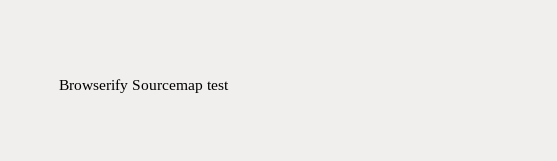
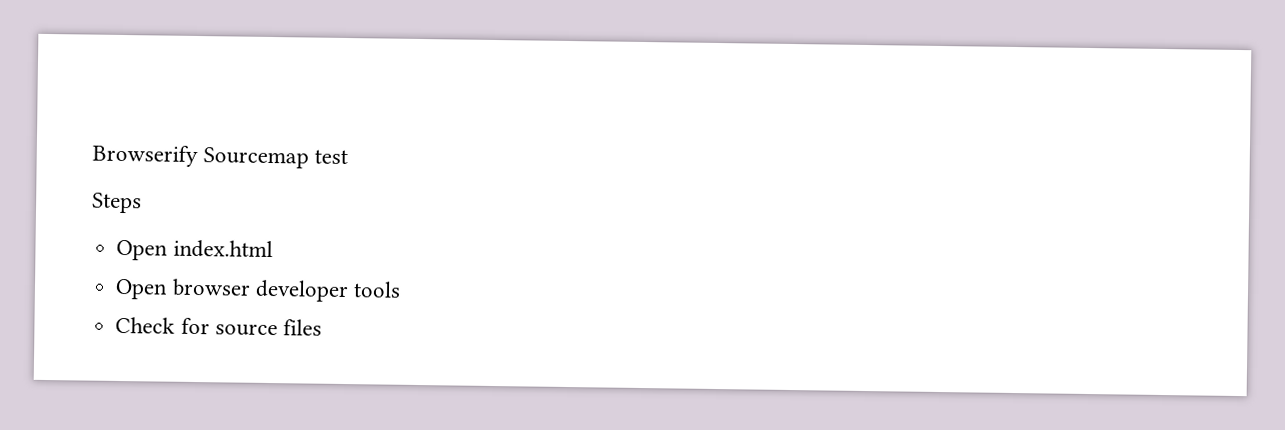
+ Steps
+ Open index.html
+ Open browser developer tools
+ Check for source files

